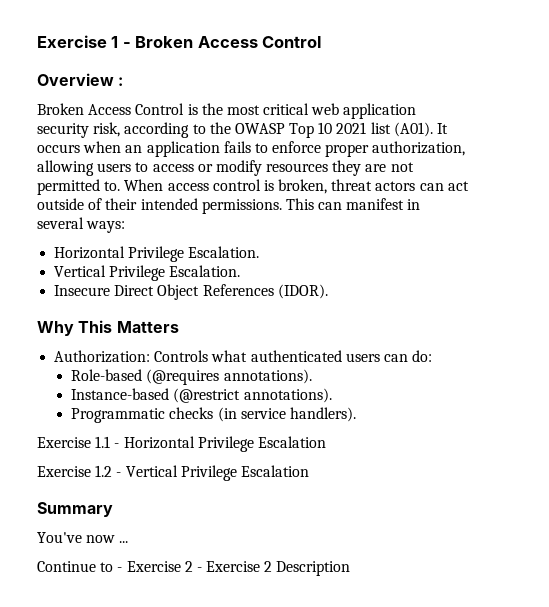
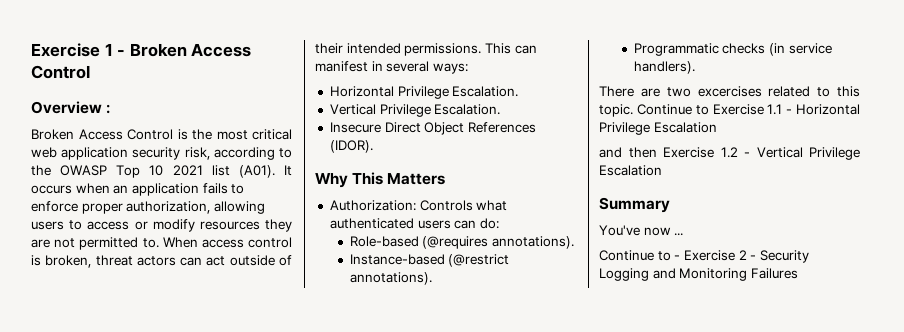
- Exercise 1.1 - Horizontal Privilege Escalation
+ There are two excercises related to this topic. Continue to Exercise 1.1 - Horizontal Privilege Escalation
- Exercise 1.2 - Vertical Privilege Escalation
+ and then Exercise 1.2 - Vertical Privilege Escalation
- Continue to - Exercise 2 - Exercise 2 Description
+ Continue to - Exercise 2 - Security Logging and Monitoring Failures

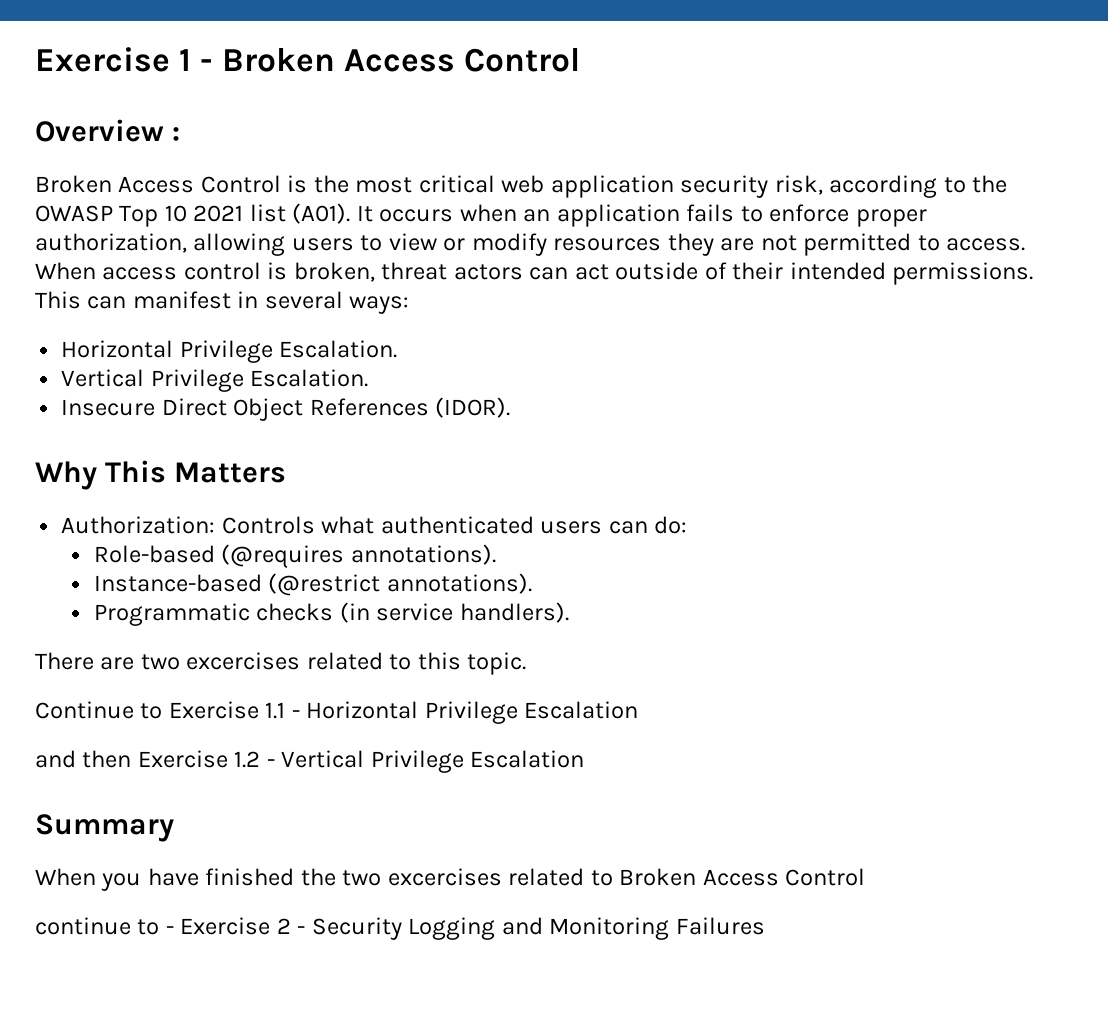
- It occurs when an application fails to enforce proper authorization, allowing users to access or modify resources they are not permitted to.
+ It occurs when an application fails to enforce proper authorization, allowing users to view or modify resources they are not permitted to access.
- There are two excercises related to this topic. Continue to Exercise 1.1 - Horizontal Privilege Escalation
+ There are two excercises related to this topic.
+ Continue to Exercise 1.1 - Horizontal Privilege Escalation
- You've now ...
- Continue to - Exercise 2 - Security Logging and Monitoring Failures
+ When you have finished the two excercises related to Broken Access Control
+ continue to - Exercise 2 - Security Logging and Monitoring Failures

